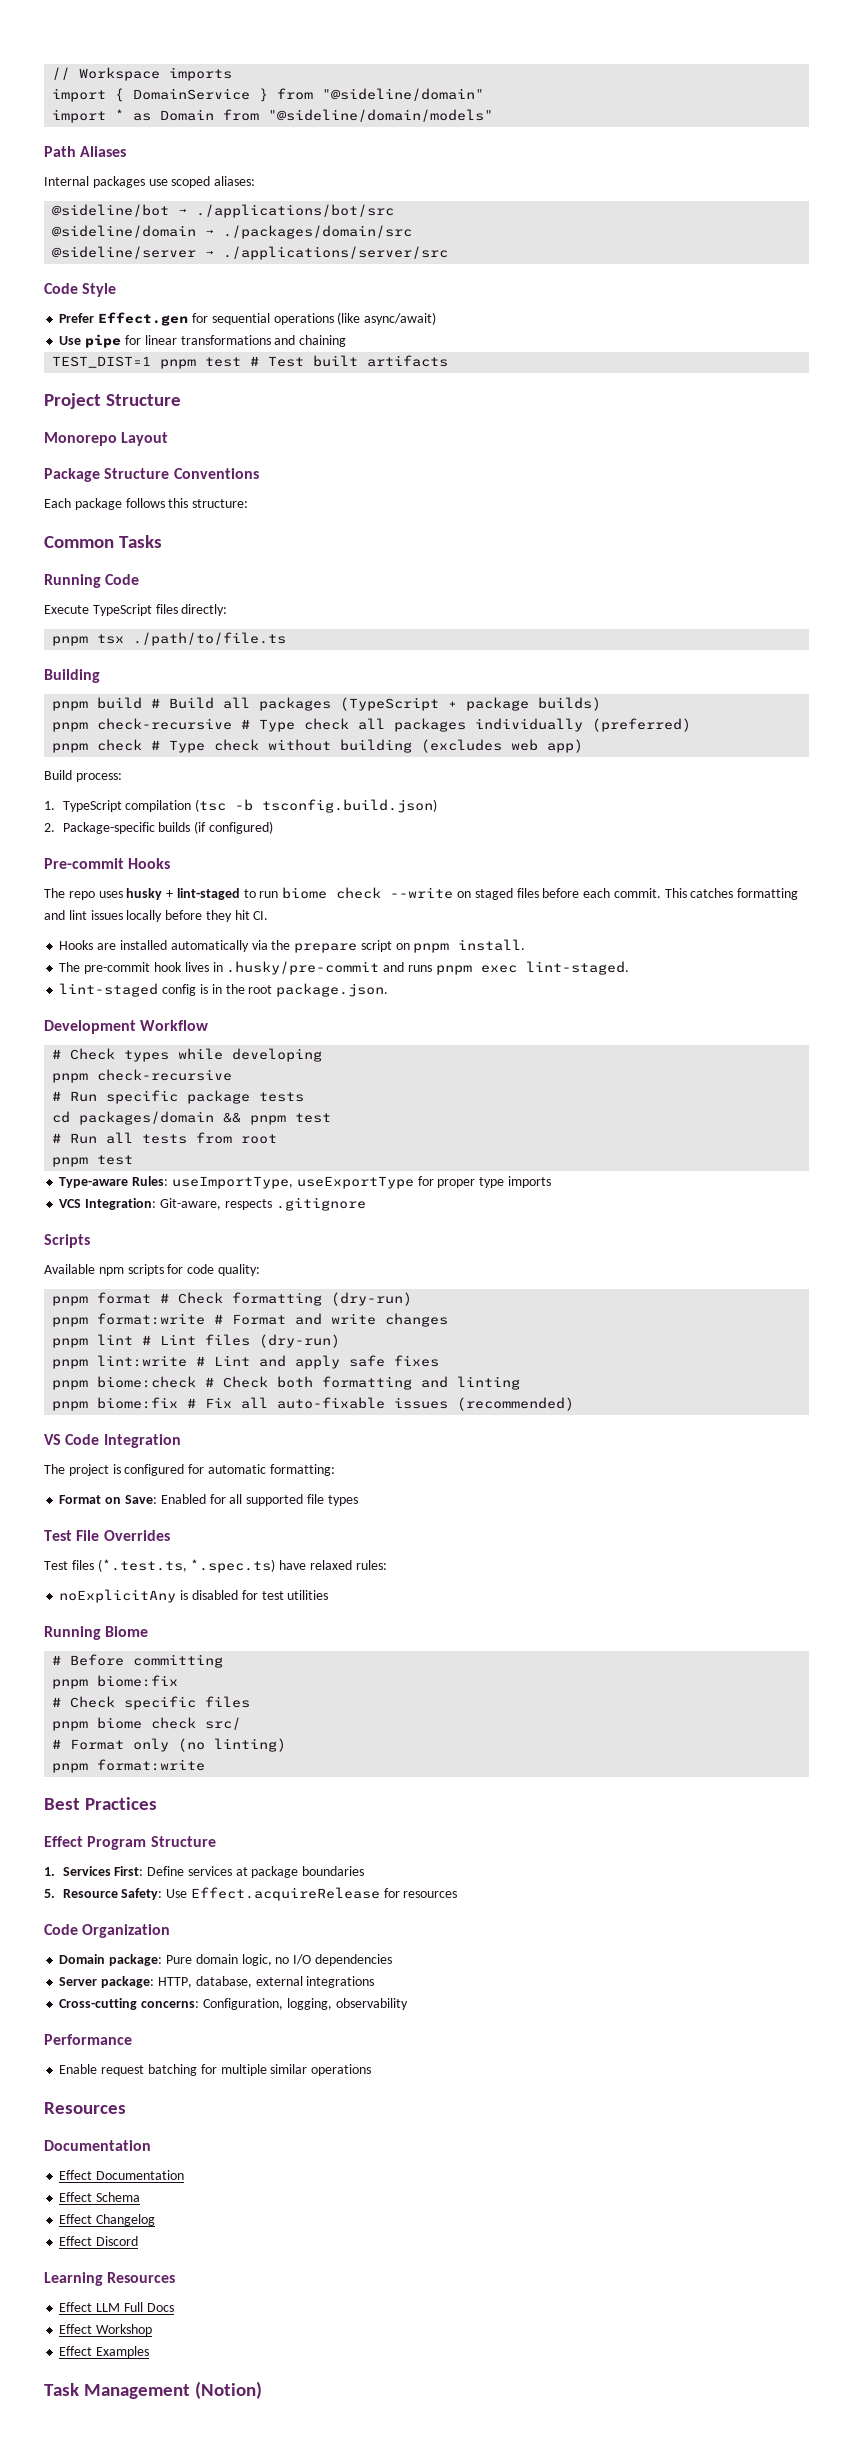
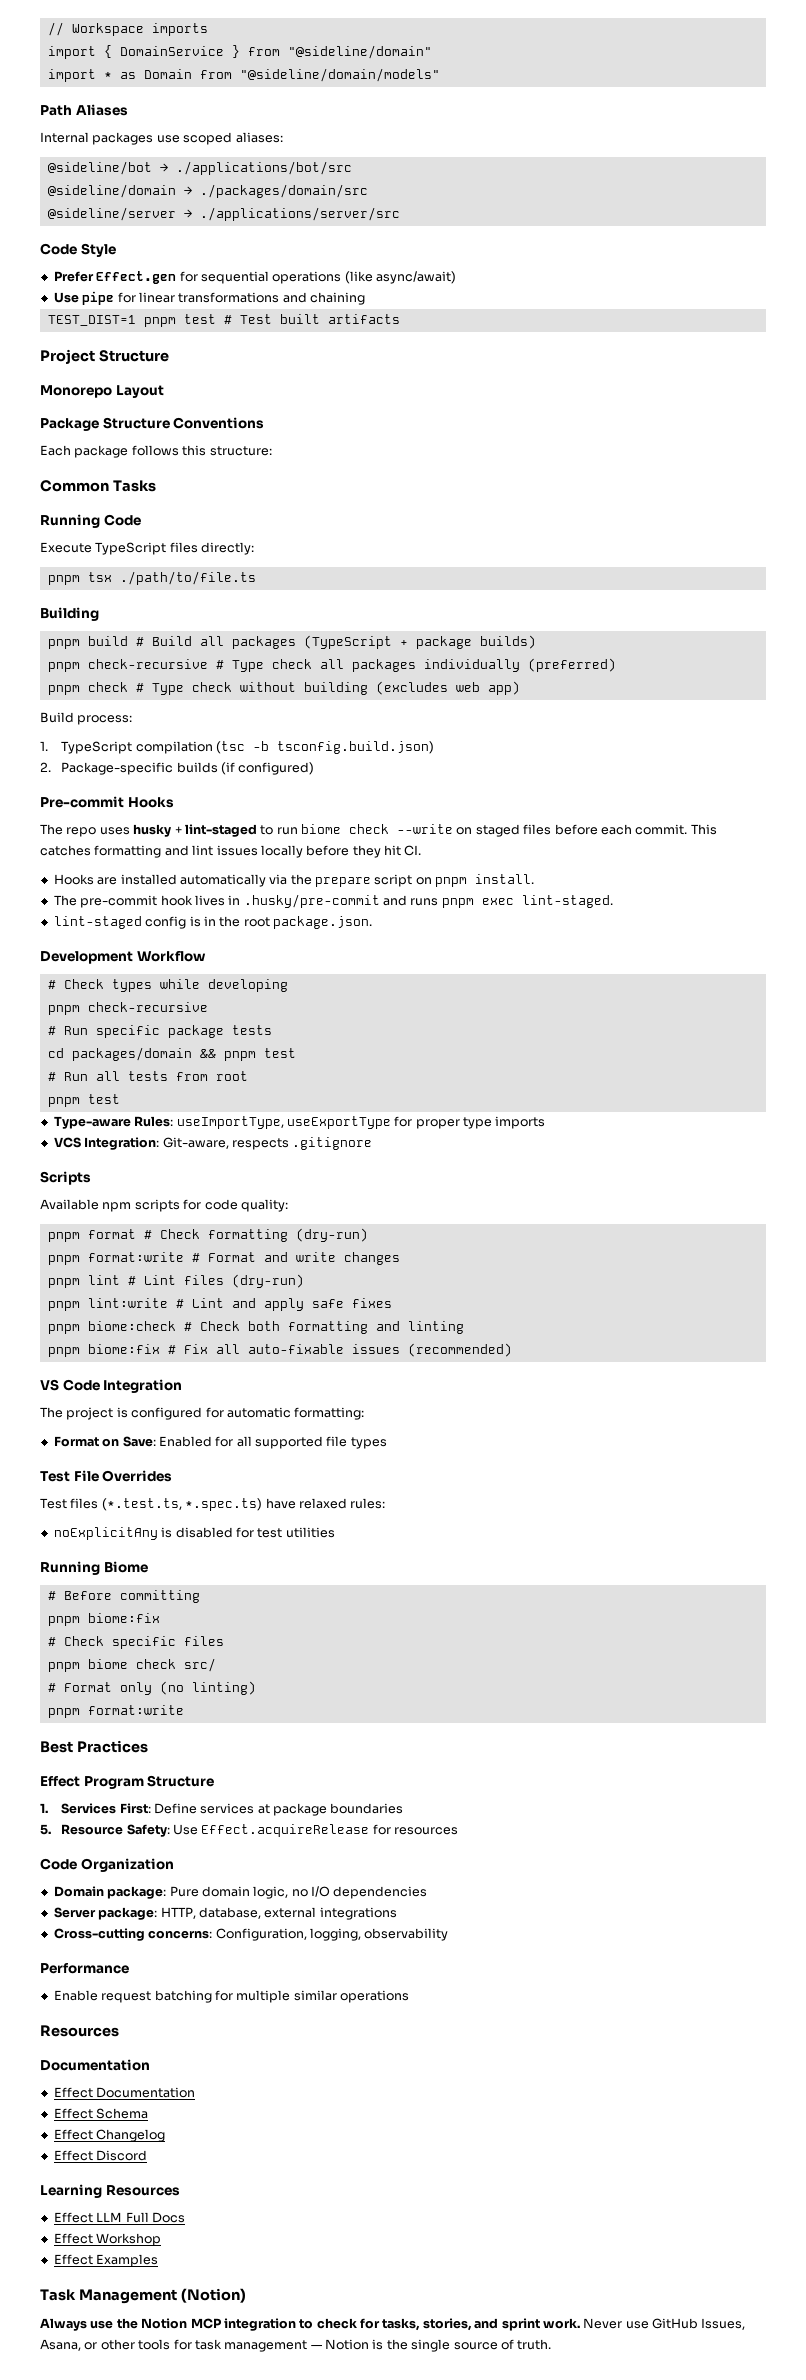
+ Always use the Notion MCP integration to check for tasks, stories, and sprint work. Never use GitHub Issues, Asana, or other tools for task management — Notion is the single source of truth.

